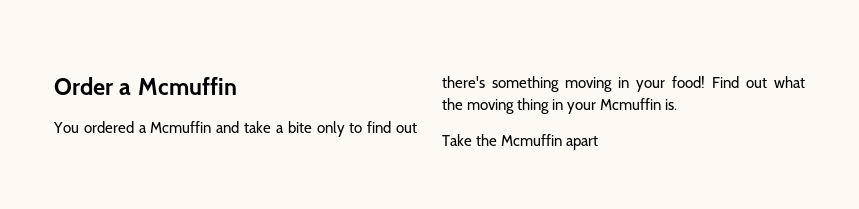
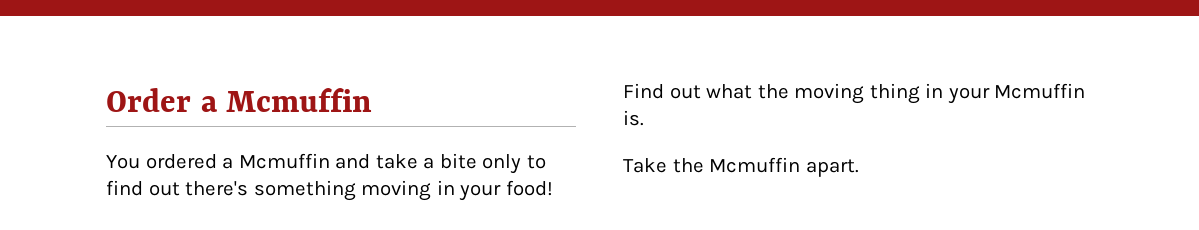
- Take the Mcmuffin apart
+ Take the Mcmuffin apart.

